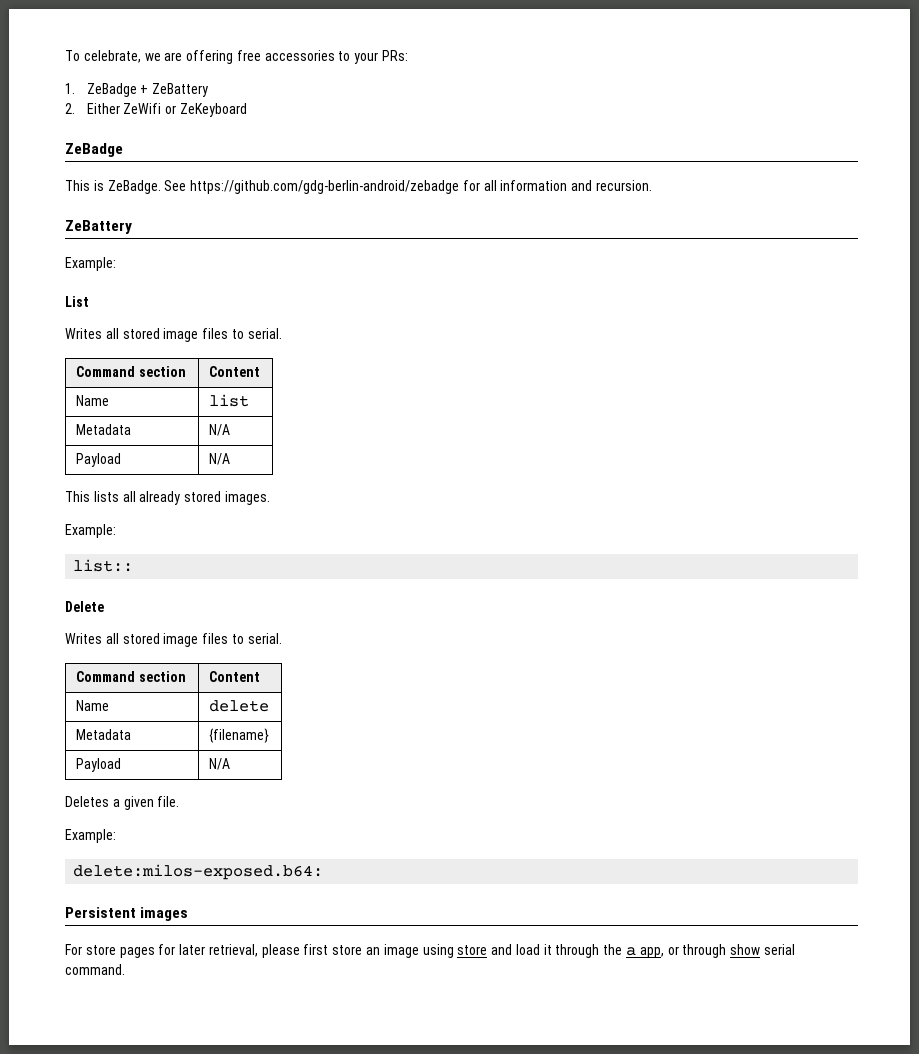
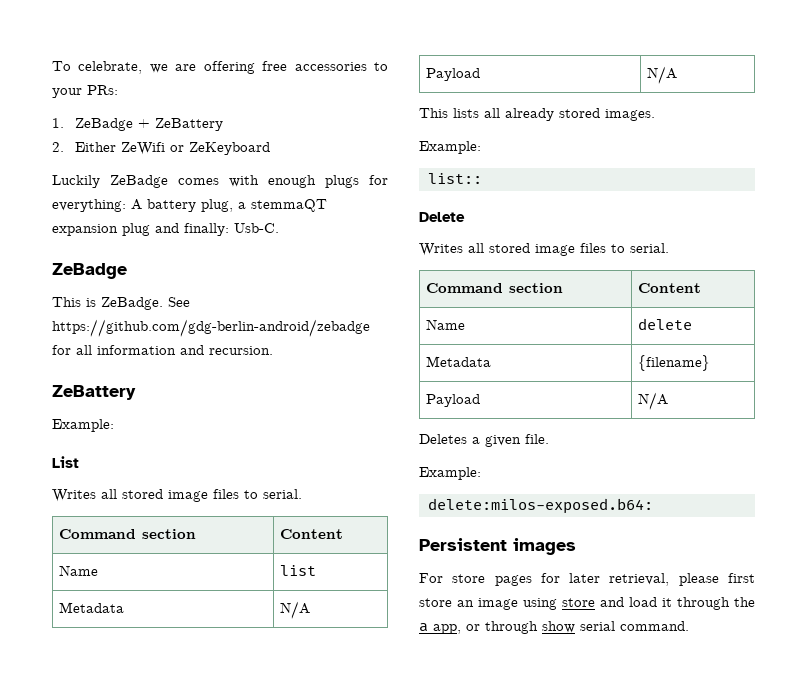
+ Luckily ZeBadge comes with enough plugs for everything: A battery plug, a stemmaQT expansion plug and finally: Usb-C.

